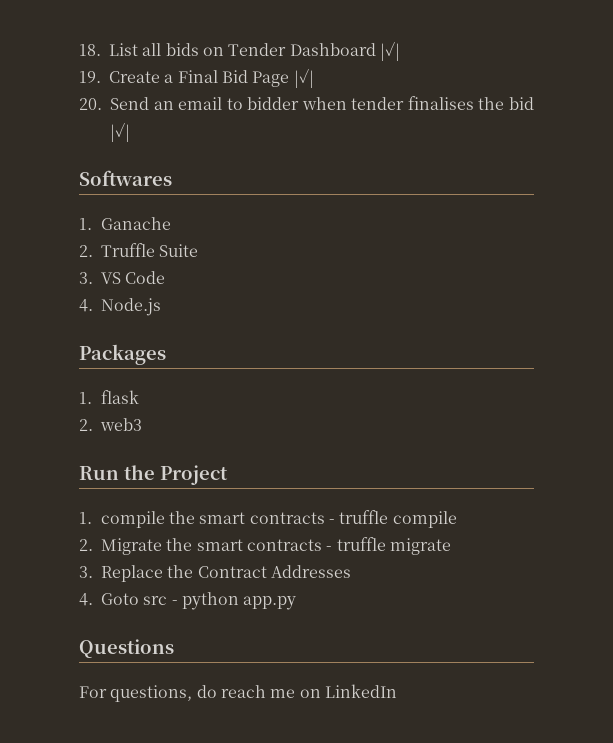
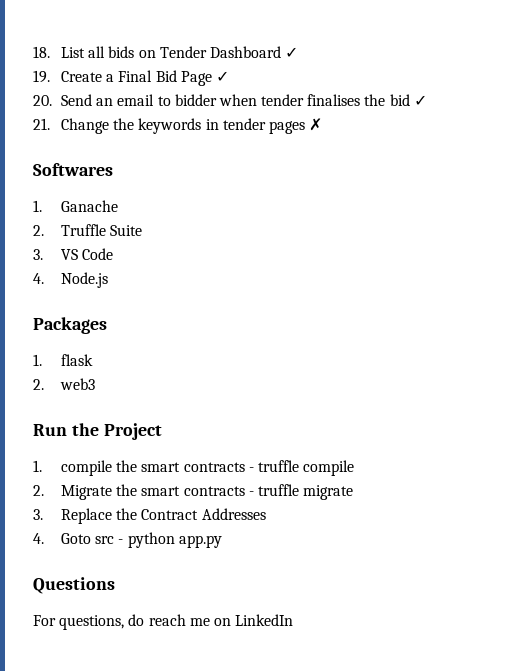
- 18. List all bids on Tender Dashboard |✓|
+ 18. List all bids on Tender Dashboard ✓
- 19. Create a Final Bid Page |✓|
+ 19. Create a Final Bid Page ✓
- 20. Send an email to bidder when tender finalises the bid |✓|
+ 20. Send an email to bidder when tender finalises the bid ✓
+ 21. Change the keywords in tender pages ✗

